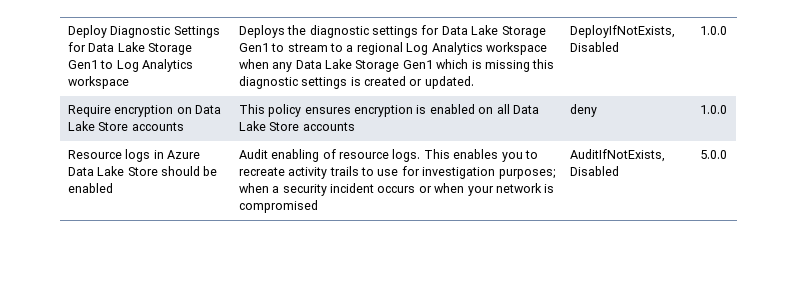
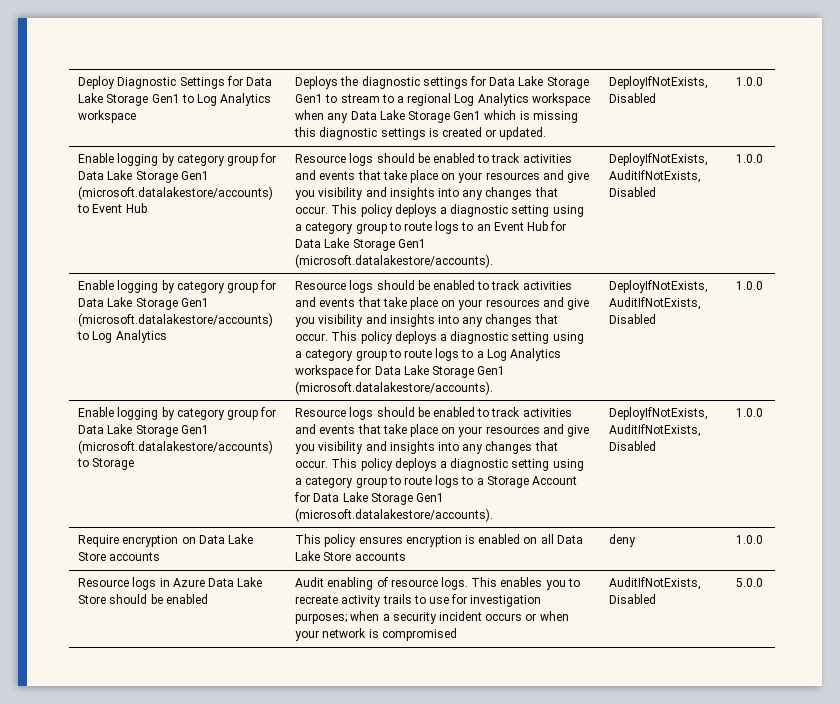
+ Enable logging by category group for Data Lake Storage Gen1 (microsoft.datalakestore/accounts) to Event Hub | Resource logs should be enabled to track activities and events that take place on your resources and give you visibility and insights into any changes that occur. This policy deploys a diagnostic setting using a category group to route logs to an Event Hub for Data Lake Storage Gen1 (microsoft.datalakestore/accounts). | DeployIfNotExists, AuditIfNotExists, Disabled | 1.0.0
+ Enable logging by category group for Data Lake Storage Gen1 (microsoft.datalakestore/accounts) to Log Analytics | Resource logs should be enabled to track activities and events that take place on your resources and give you visibility and insights into any changes that occur. This policy deploys a diagnostic setting using a category group to route logs to a Log Analytics workspace for Data Lake Storage Gen1 (microsoft.datalakestore/accounts). | DeployIfNotExists, AuditIfNotExists, Disabled | 1.0.0
+ Enable logging by category group for Data Lake Storage Gen1 (microsoft.datalakestore/accounts) to Storage | Resource logs should be enabled to track activities and events that take place on your resources and give you visibility and insights into any changes that occur. This policy deploys a diagnostic setting using a category group to route logs to a Storage Account for Data Lake Storage Gen1 (microsoft.datalakestore/accounts). | DeployIfNotExists, AuditIfNotExists, Disabled | 1.0.0

